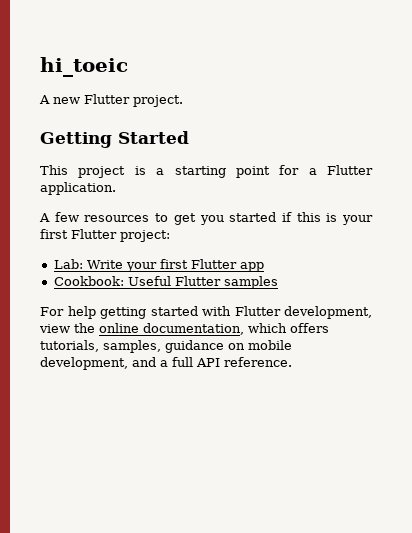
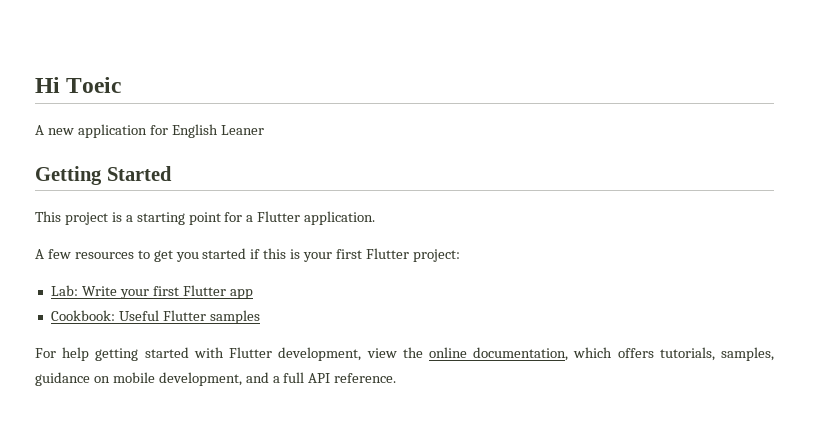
- hi_toeic
+ Hi Toeic
- A new Flutter project.
+ A new application for English Leaner

